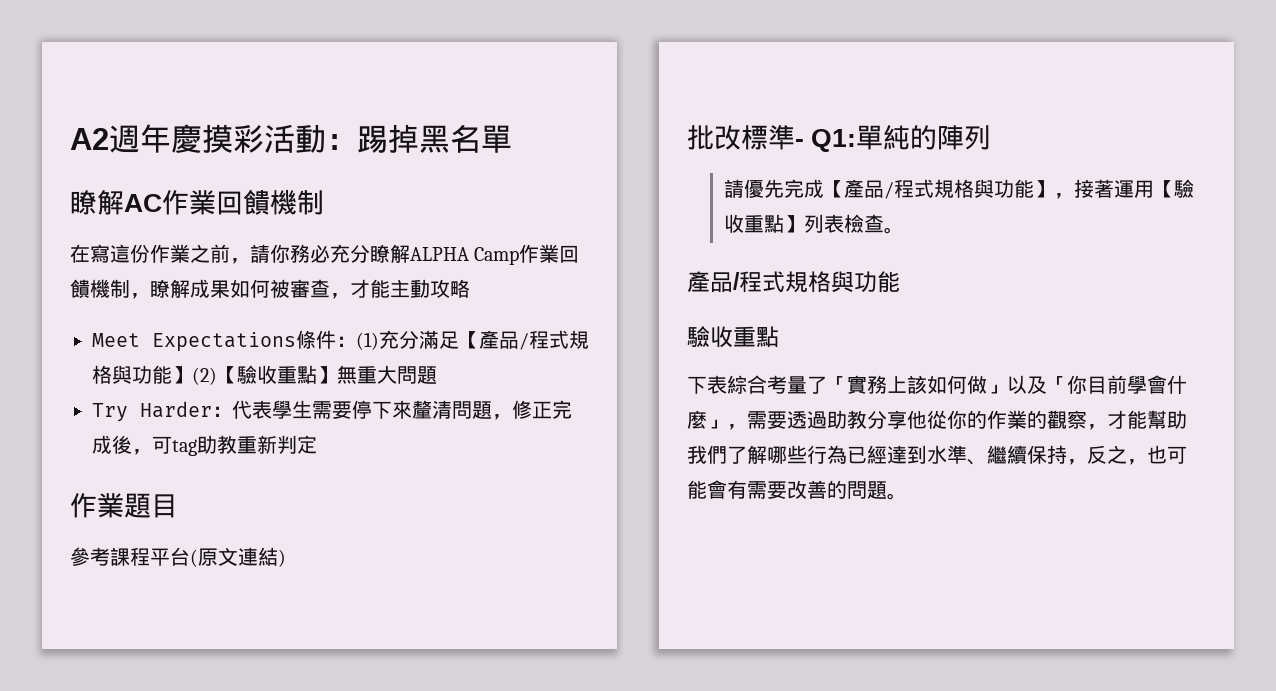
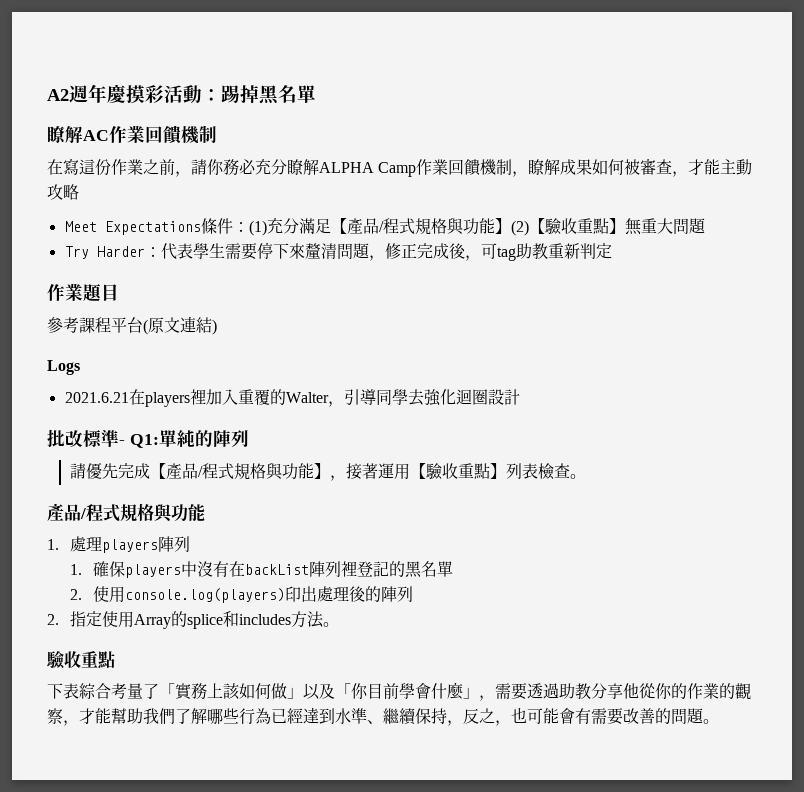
+ Logs
+ 2021.6.21在players裡加入重覆的Walter，引導同學去強化迴圈設計
+ 1.處理players陣列
+ 1.確保players中沒有在backList陣列裡登記的黑名單
+ 2.使用console.log(players)印出處理後的陣列
+ 2.指定使用Array的splice和includes方法。

